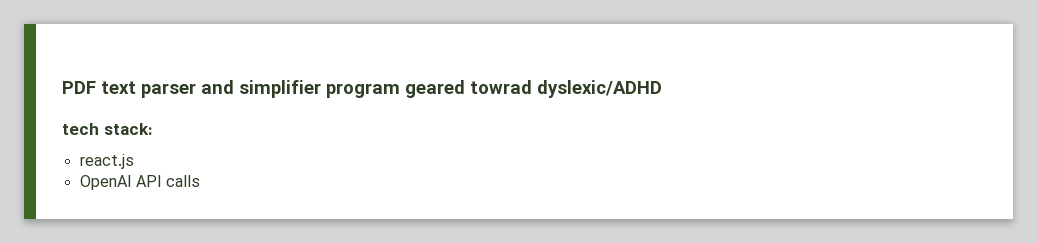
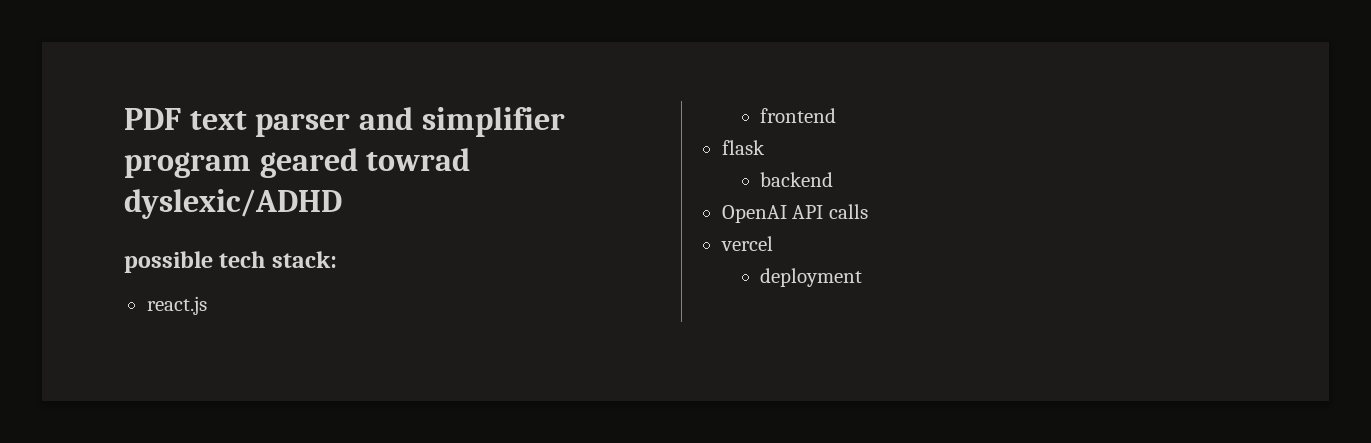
- tech stack:
+ possible tech stack:
+ frontend
+ flask
+ backend
+ vercel
+ deployment

